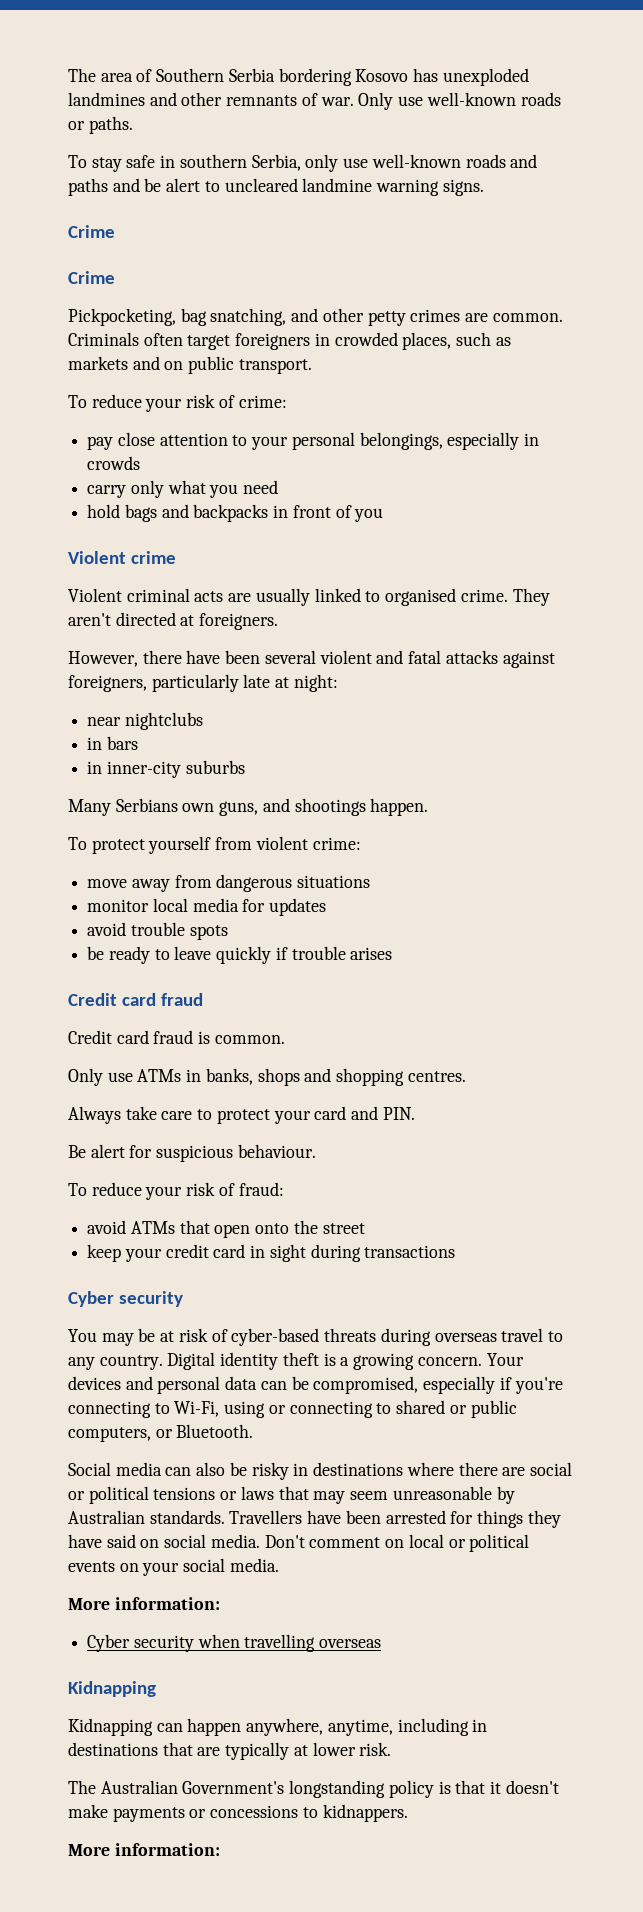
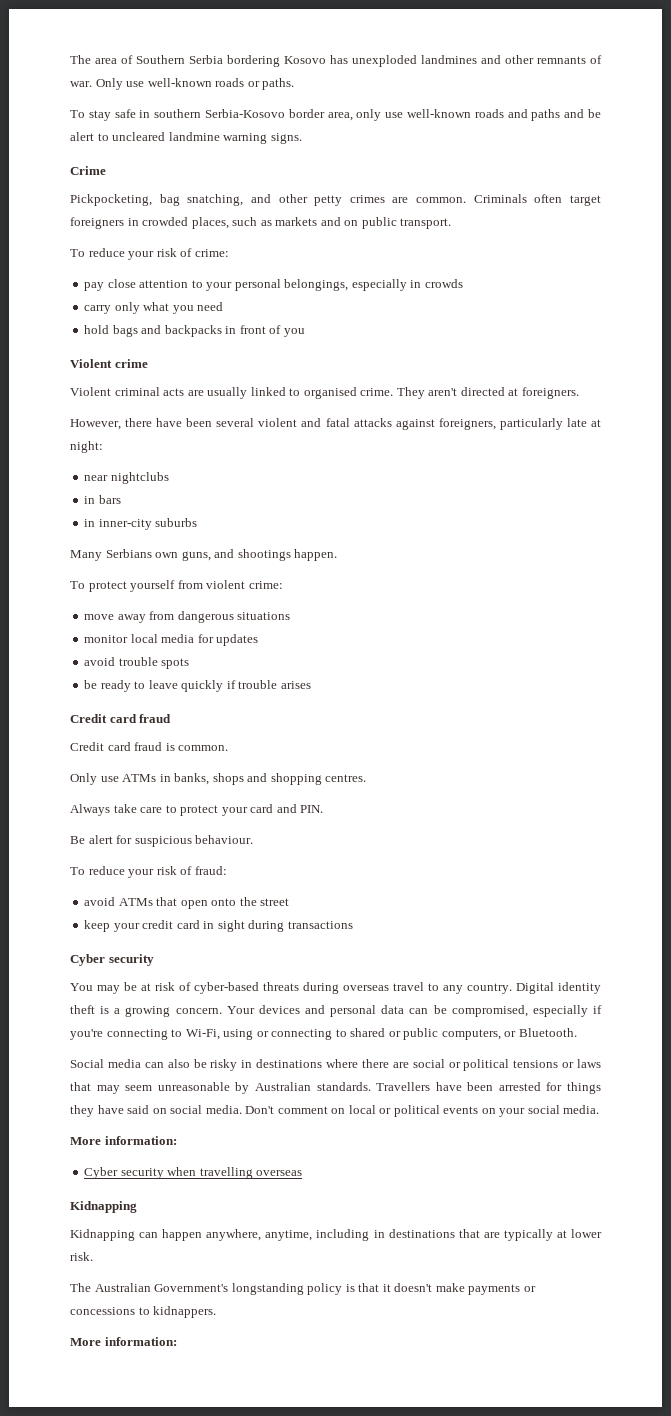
- To stay safe in southern Serbia, only use well-known roads and paths and be alert to uncleared landmine warning signs.
- Crime
+ To stay safe in southern Serbia-Kosovo border area, only use well-known roads and paths and be alert to uncleared landmine warning signs.

